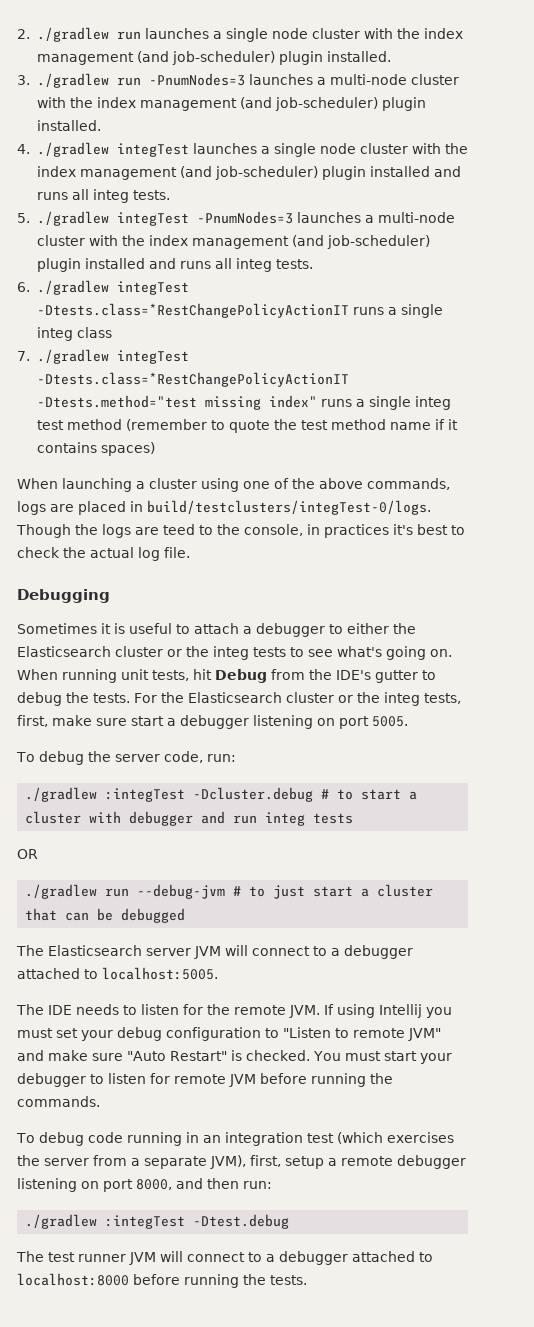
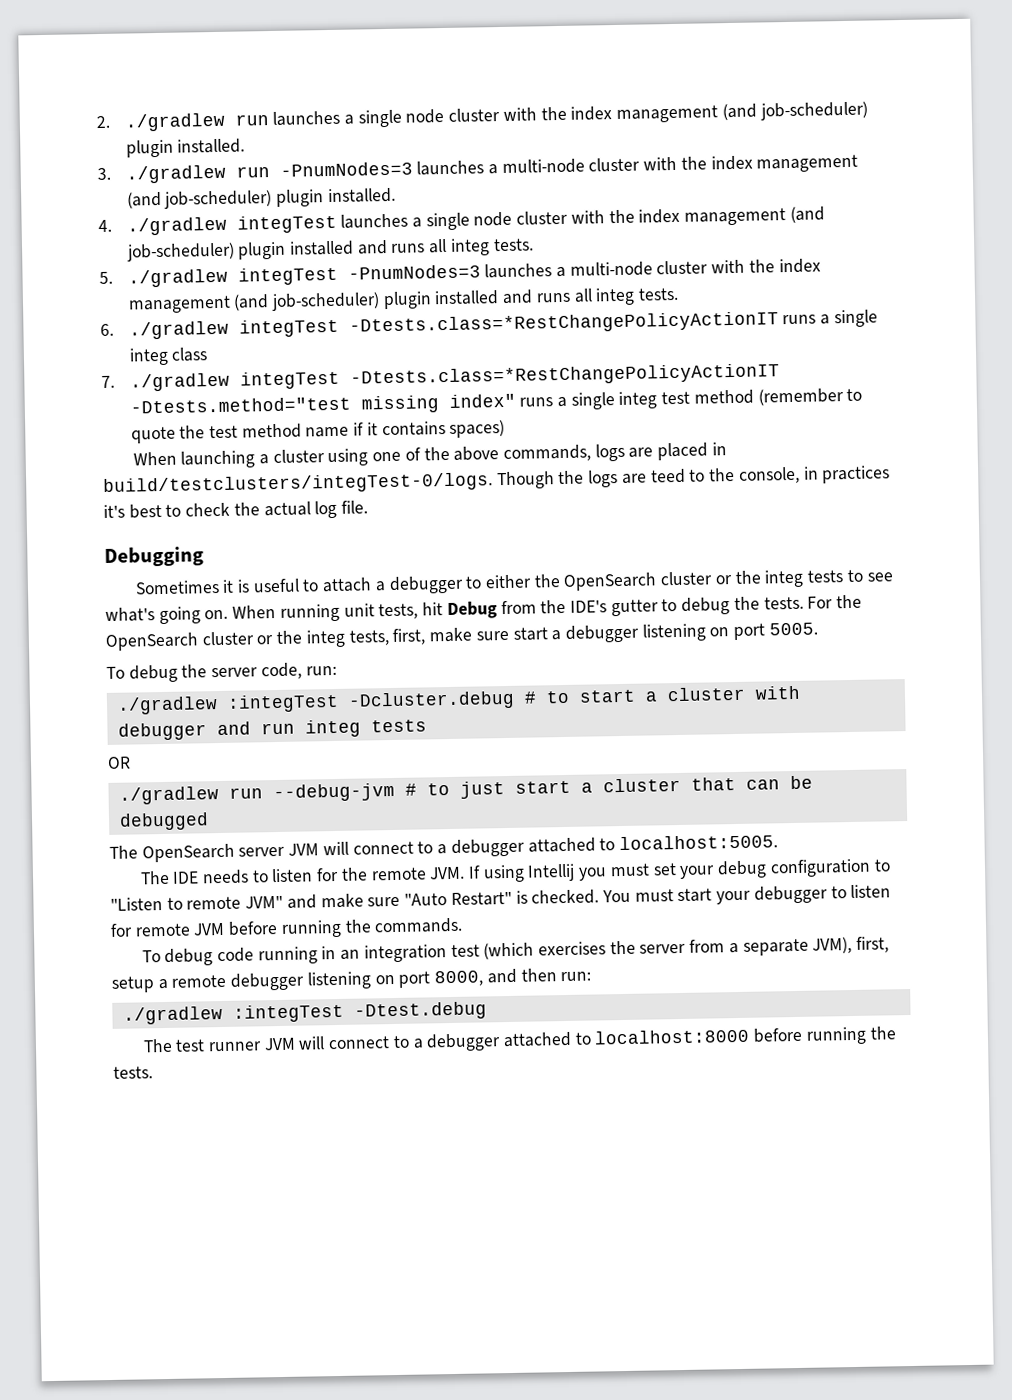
- Sometimes it is useful to attach a debugger to either the Elasticsearch cluster or the integ tests to see what's going on.
+ Sometimes it is useful to attach a debugger to either the OpenSearch cluster or the integ tests to see what's going on.
- For the Elasticsearch cluster or the integ tests, first, make sure start a debugger listening on port 5005.
+ For the OpenSearch cluster or the integ tests, first, make sure start a debugger listening on port 5005.
- The Elasticsearch server JVM will connect to a debugger attached to localhost:5005.
+ The OpenSearch server JVM will connect to a debugger attached to localhost:5005.

